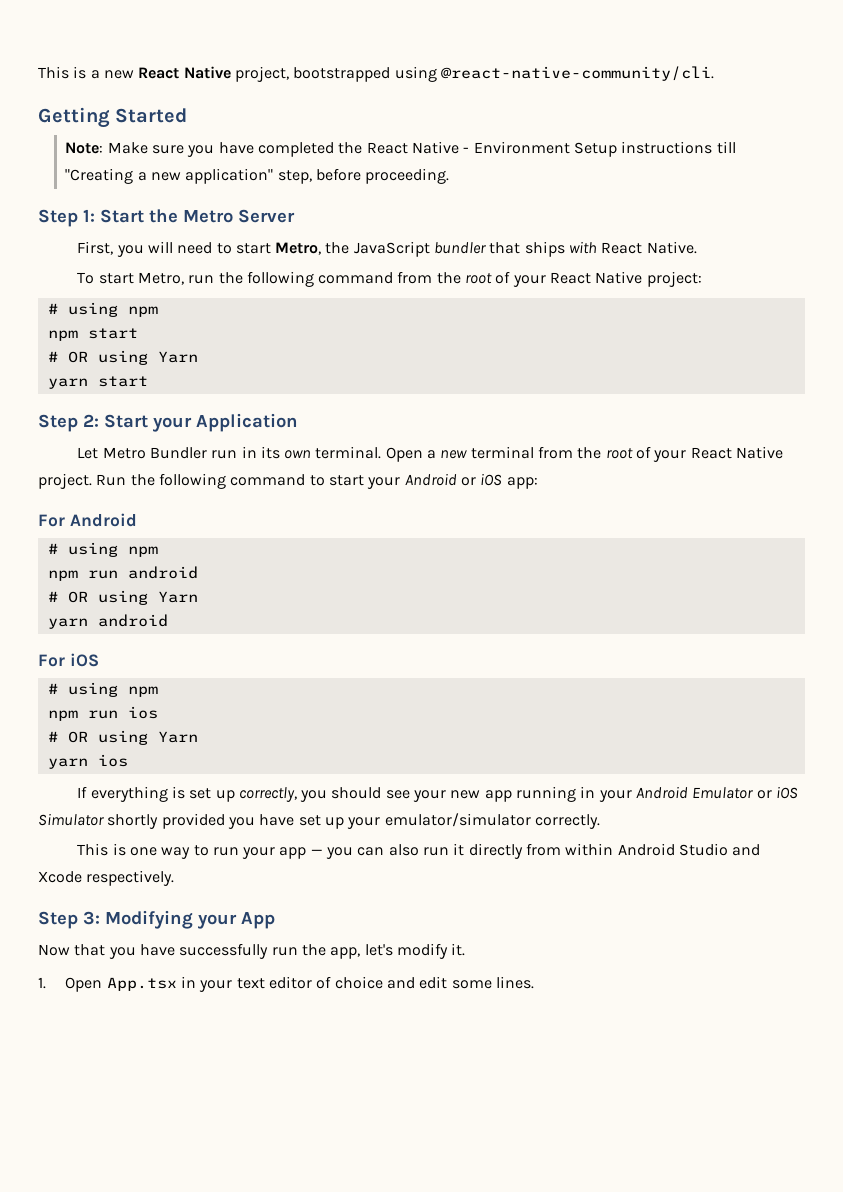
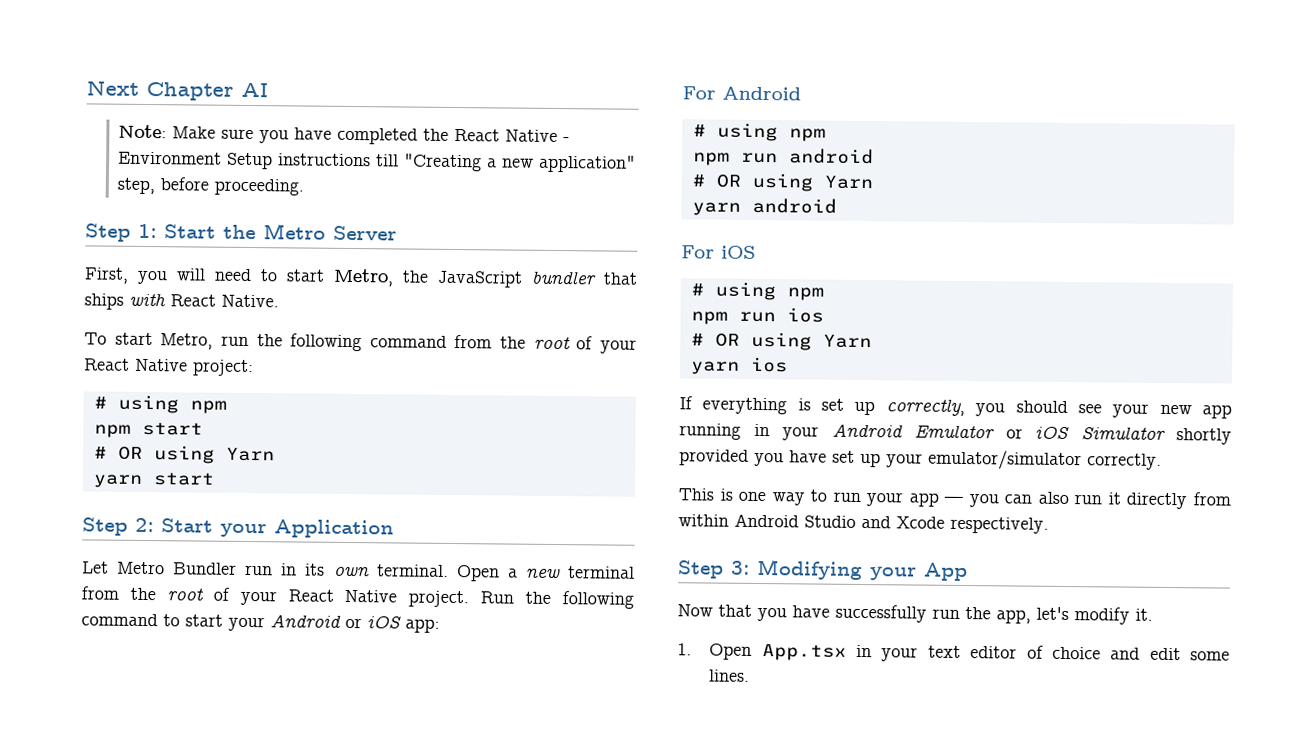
- This is a new React Native project, bootstrapped using @react-native-community/cli.
- Getting Started
+ Next Chapter AI

